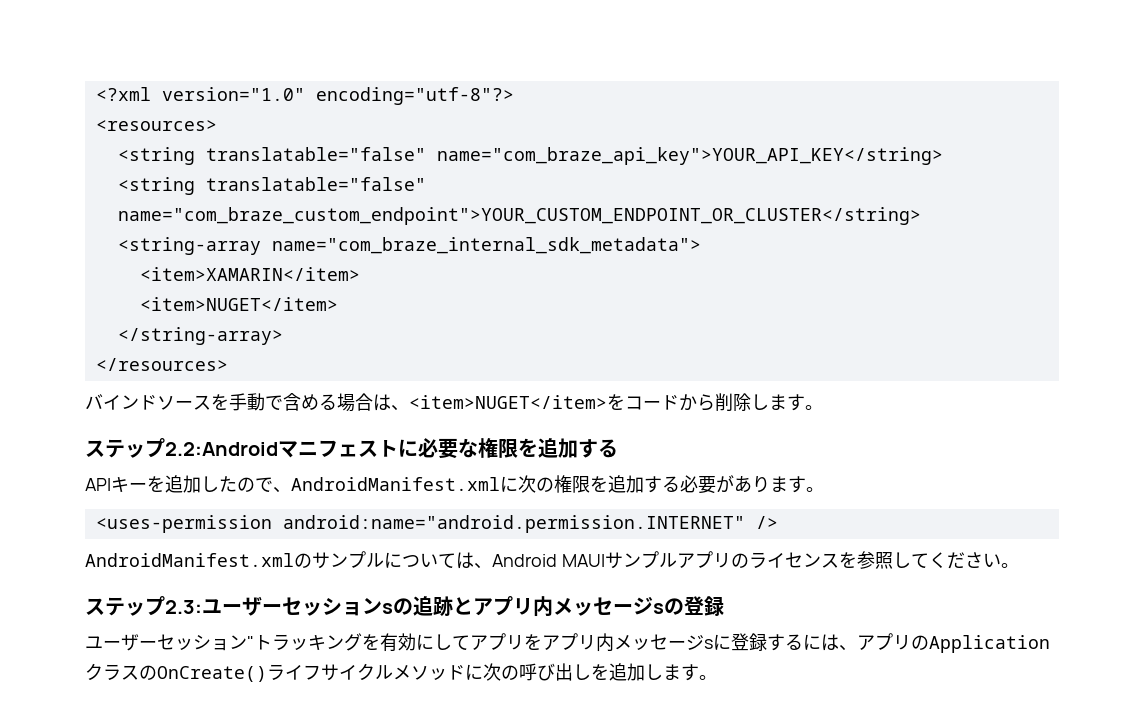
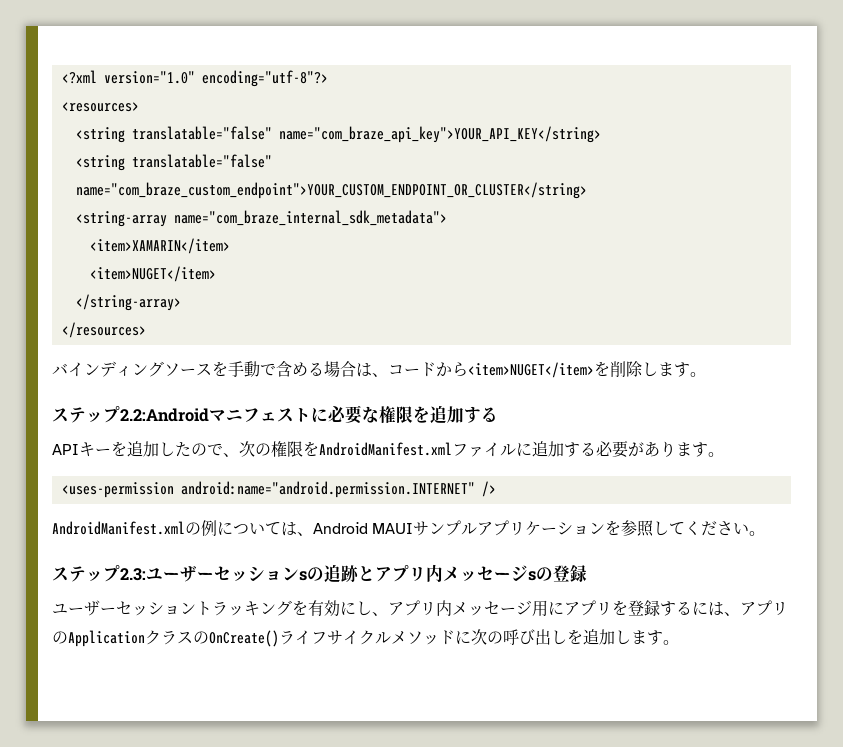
- バインドソースを手動で含める場合は、<item>NUGET</item>をコードから削除します。
+ バインディングソースを手動で含める場合は、コードから<item>NUGET</item>を削除します。
- APIキーを追加したので、AndroidManifest.xmlに次の権限を追加する必要があります。
+ APIキーを追加したので、次の権限をAndroidManifest.xmlファイルに追加する必要があります。
- AndroidManifest.xmlのサンプルについては、Android MAUIサンプルアプリのライセンスを参照してください。
+ AndroidManifest.xmlの例については、Android MAUIサンプルアプリケーションを参照してください。
- ユーザーセッション"トラッキングを有効にしてアプリをアプリ内メッセージsに登録するには、アプリのApplicationクラスのOnCreate()ライフサイクルメソッドに次の呼び出しを追加します。
+ ユーザーセッショントラッキングを有効にし、アプリ内メッセージ用にアプリを登録するには、アプリのApplicationクラスのOnCreate()ライフサイクルメソッドに次の呼び出しを追加します。

